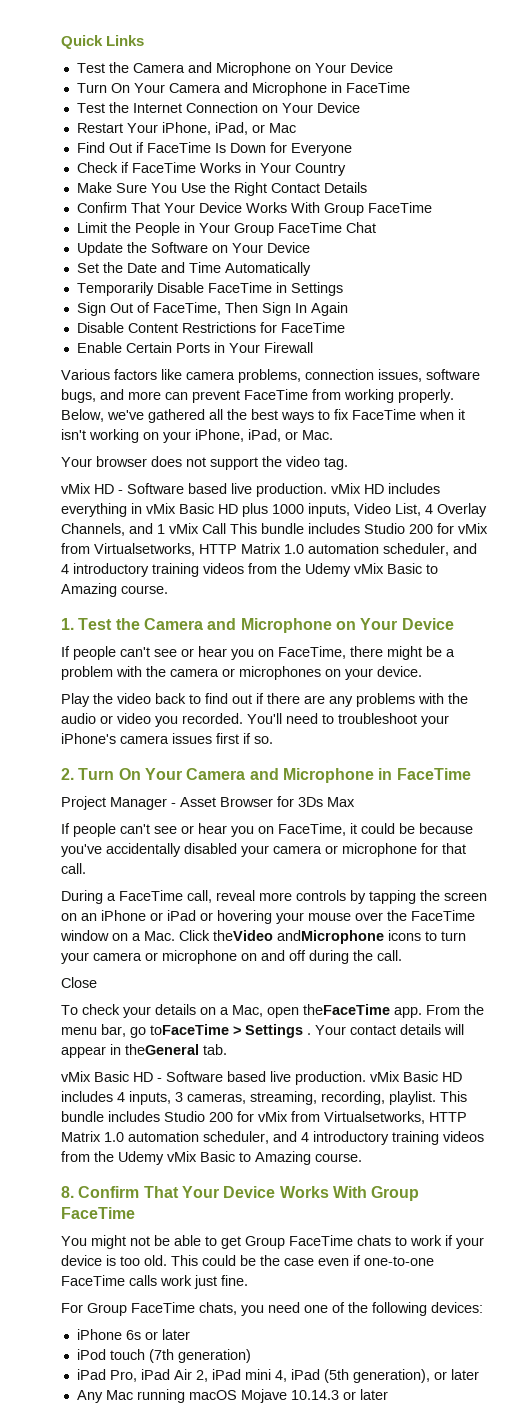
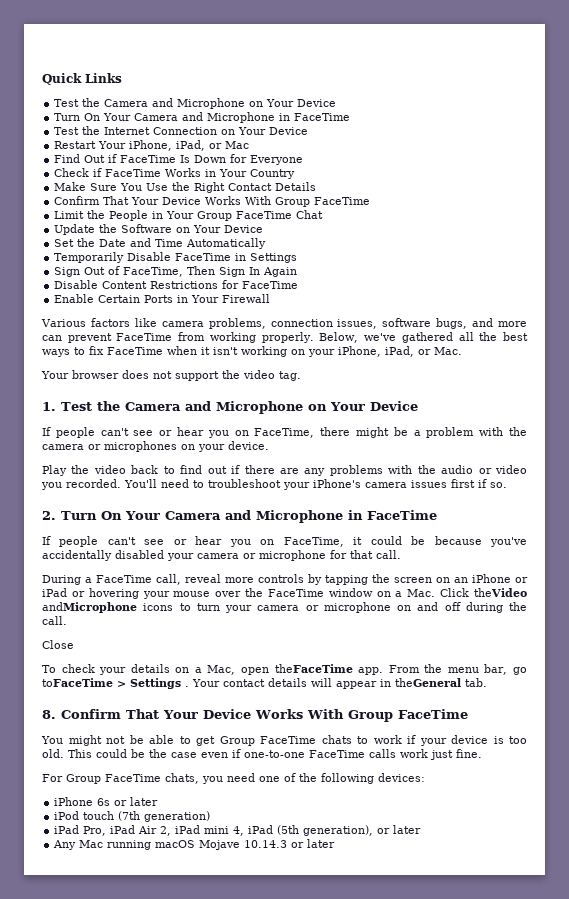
- vMix HD - Software based live production. vMix HD includes everything in vMix Basic HD plus 1000 inputs, Video List, 4 Overlay Channels, and 1 vMix Call This bundle includes Studio 200 for vMix from Virtualsetworks, HTTP Matrix 1.0 automation scheduler, and 4 introductory training videos from the Udemy vMix Basic to Amazing course.
- Project Manager - Asset Browser for 3Ds Max
- vMix Basic HD - Software based live production. vMix Basic HD includes 4 inputs, 3 cameras, streaming, recording, playlist. This bundle includes Studio 200 for vMix from Virtualsetworks, HTTP Matrix 1.0 automation scheduler, and 4 introductory training videos from the Udemy vMix Basic to Amazing course.

